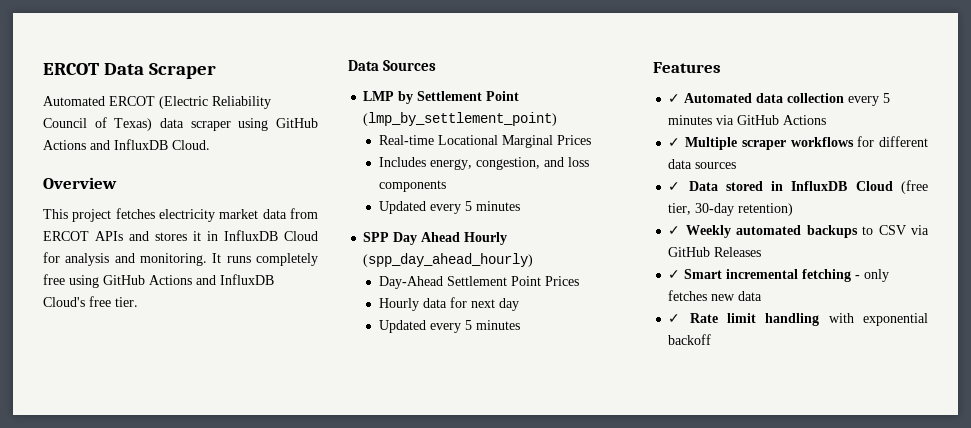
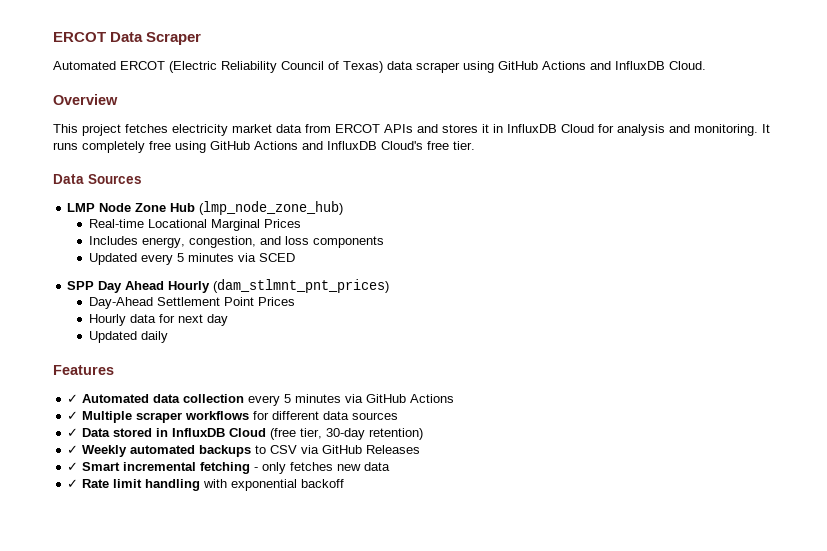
- LMP by Settlement Point (lmp_by_settlement_point)
+ LMP Node Zone Hub (lmp_node_zone_hub)
  Includes energy, congestion, and loss components
- Updated every 5 minutes
+ Updated every 5 minutes via SCED
- SPP Day Ahead Hourly (spp_day_ahead_hourly)
+ SPP Day Ahead Hourly (dam_stlmnt_pnt_prices)
  Hourly data for next day
- Updated every 5 minutes
+ Updated daily

